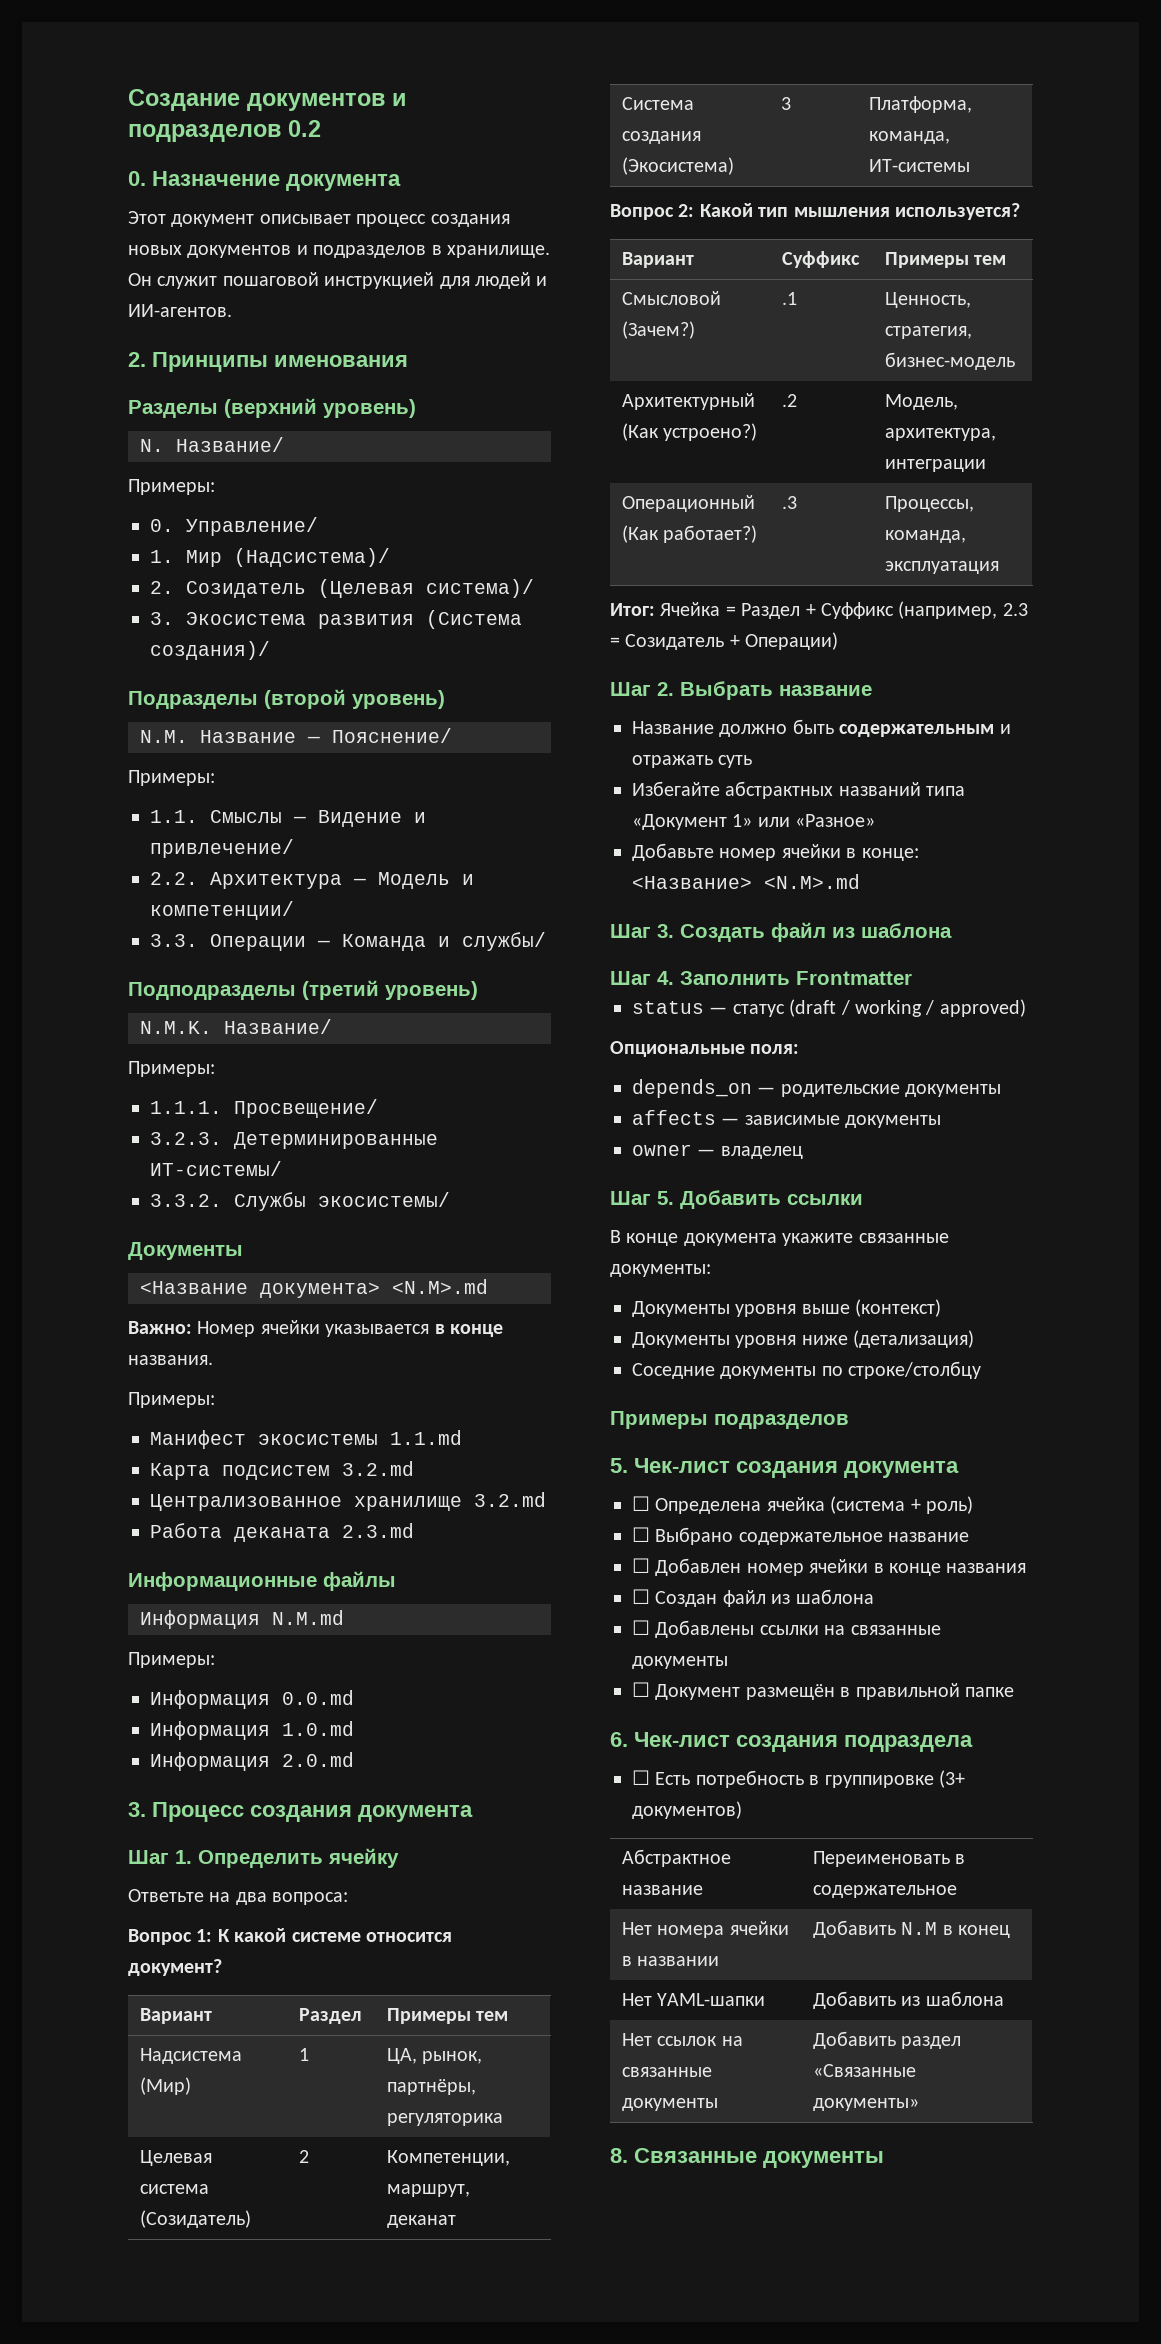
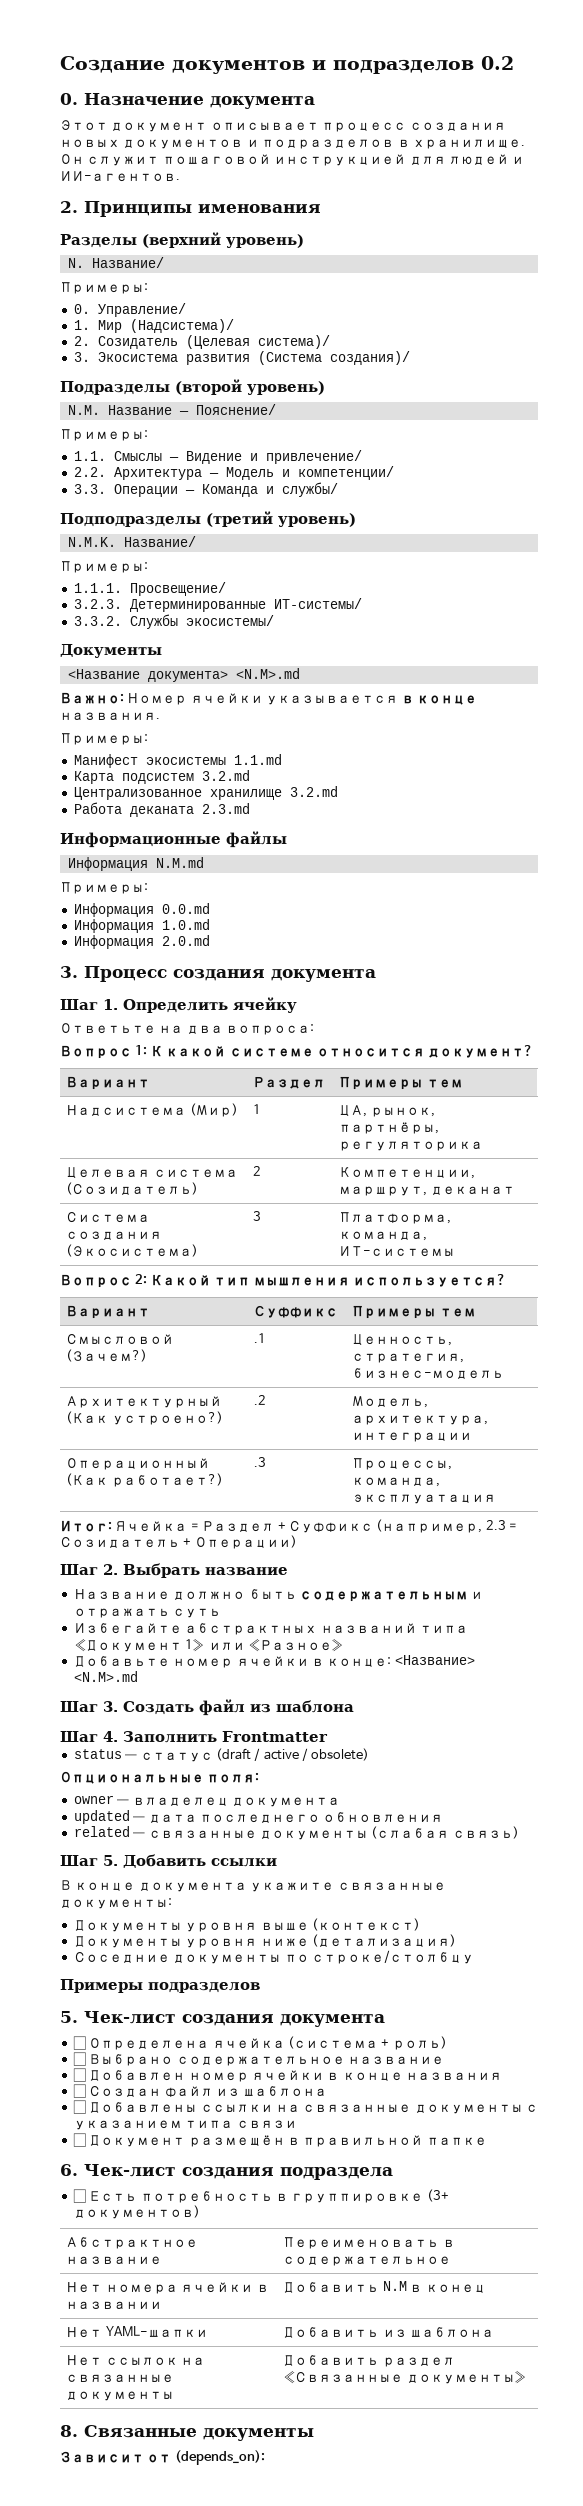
- status — статус (draft / working / approved)
+ status — статус (draft / active / obsolete)
- depends_on — родительские документы
- affects — зависимые документы
- owner — владелец
+ owner — владелец документа
+ updated — дата последнего обновления
+ related — связанные документы (слабая связь)
- ☐ Добавлены ссылки на связанные документы
+ ☐ Добавлены ссылки на связанные документы с указанием типа связи
+ Зависит от (depends_on):

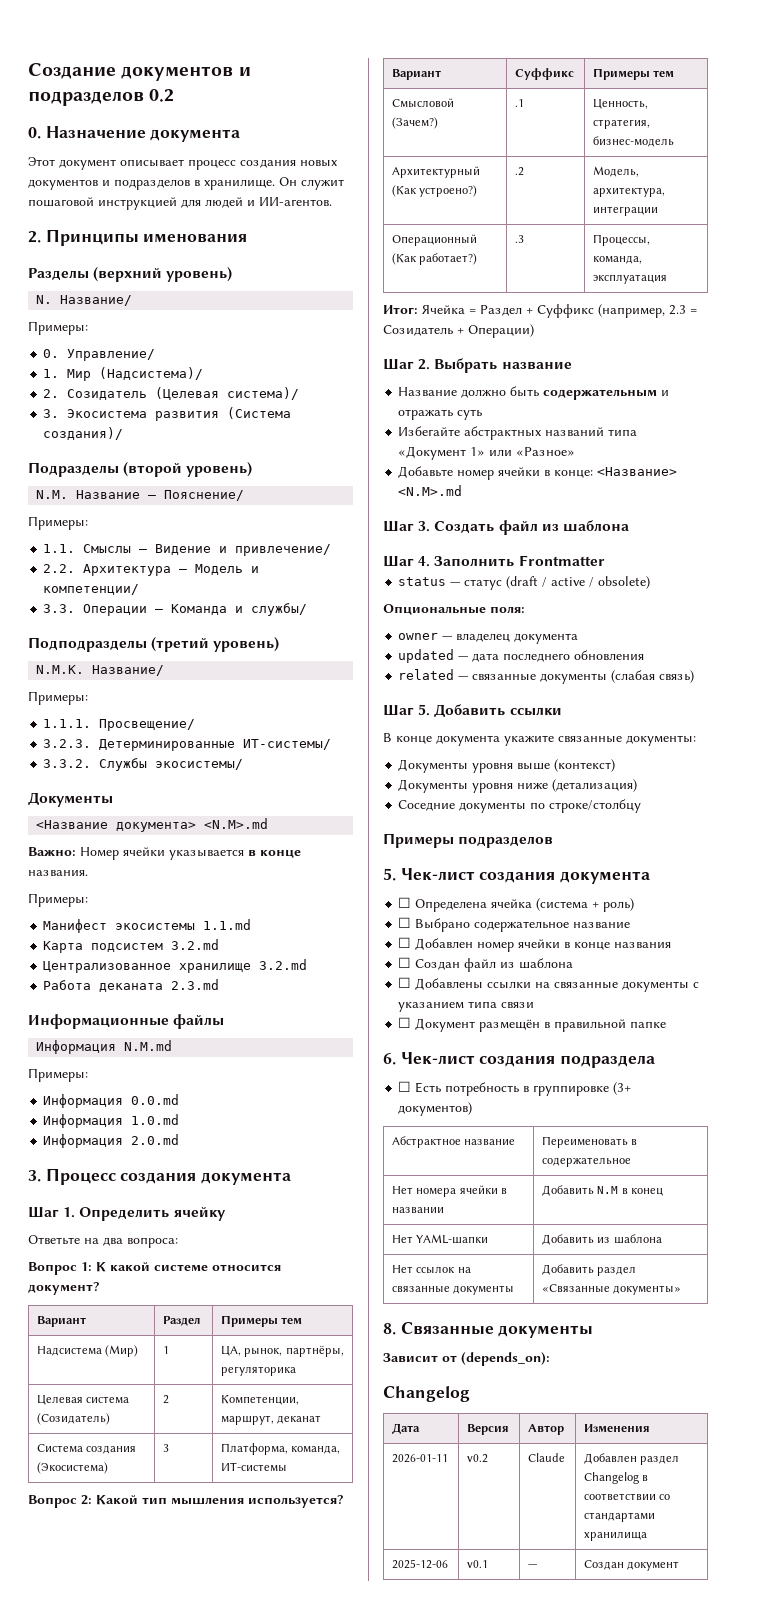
  Зависит от (depends_on):
+ Changelog
+ Дата | Версия | Автор | Изменения
+ 2026-01-11 | v0.2 | Claude | Добавлен раздел Changelog в соответствии со стандартами хранилища
+ 2025-12-06 | v0.1 | — | Создан документ

